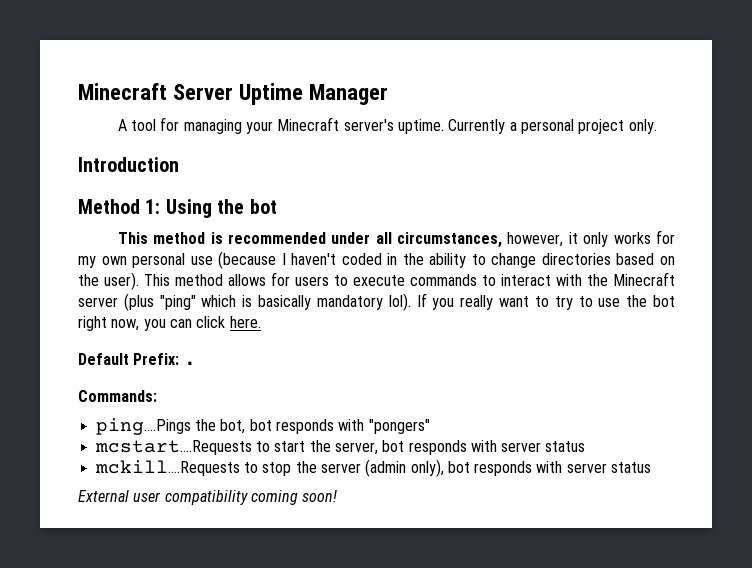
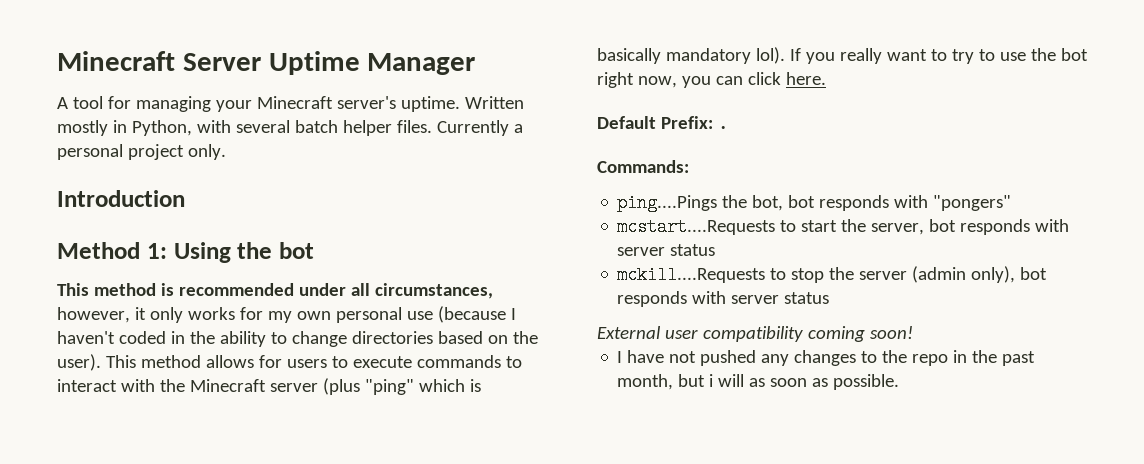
+ Written mostly in Python, with several batch helper files.
+ I have not pushed any changes to the repo in the past month, but i will as soon as possible.

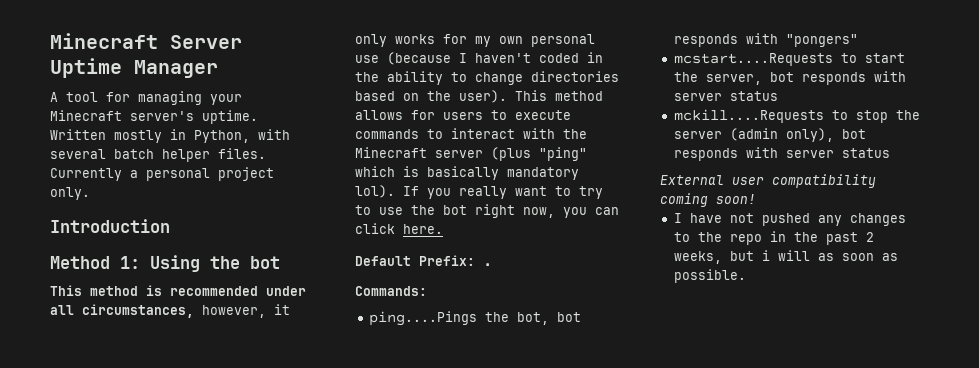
- I have not pushed any changes to the repo in the past month, but i will as soon as possible.
+ I have not pushed any changes to the repo in the past 2 weeks, but i will as soon as possible.

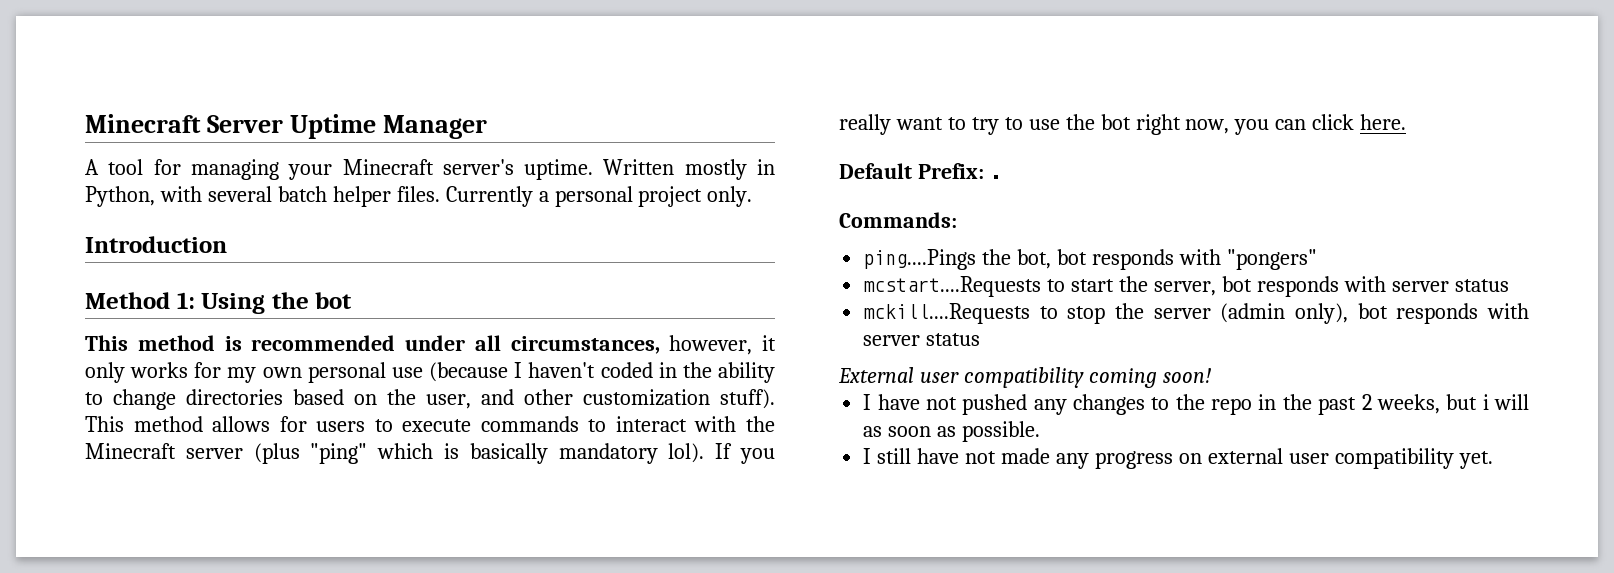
- This method is recommended under all circumstances, however, it only works for my own personal use (because I haven't coded in the ability to change directories based on the user).
+ This method is recommended under all circumstances, however, it only works for my own personal use (because I haven't coded in the ability to change directories based on the user, and other customization stuff).
+ I still have not made any progress on external user compatibility yet.

